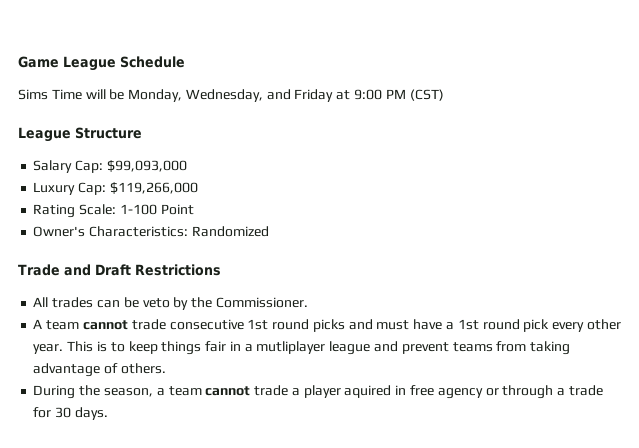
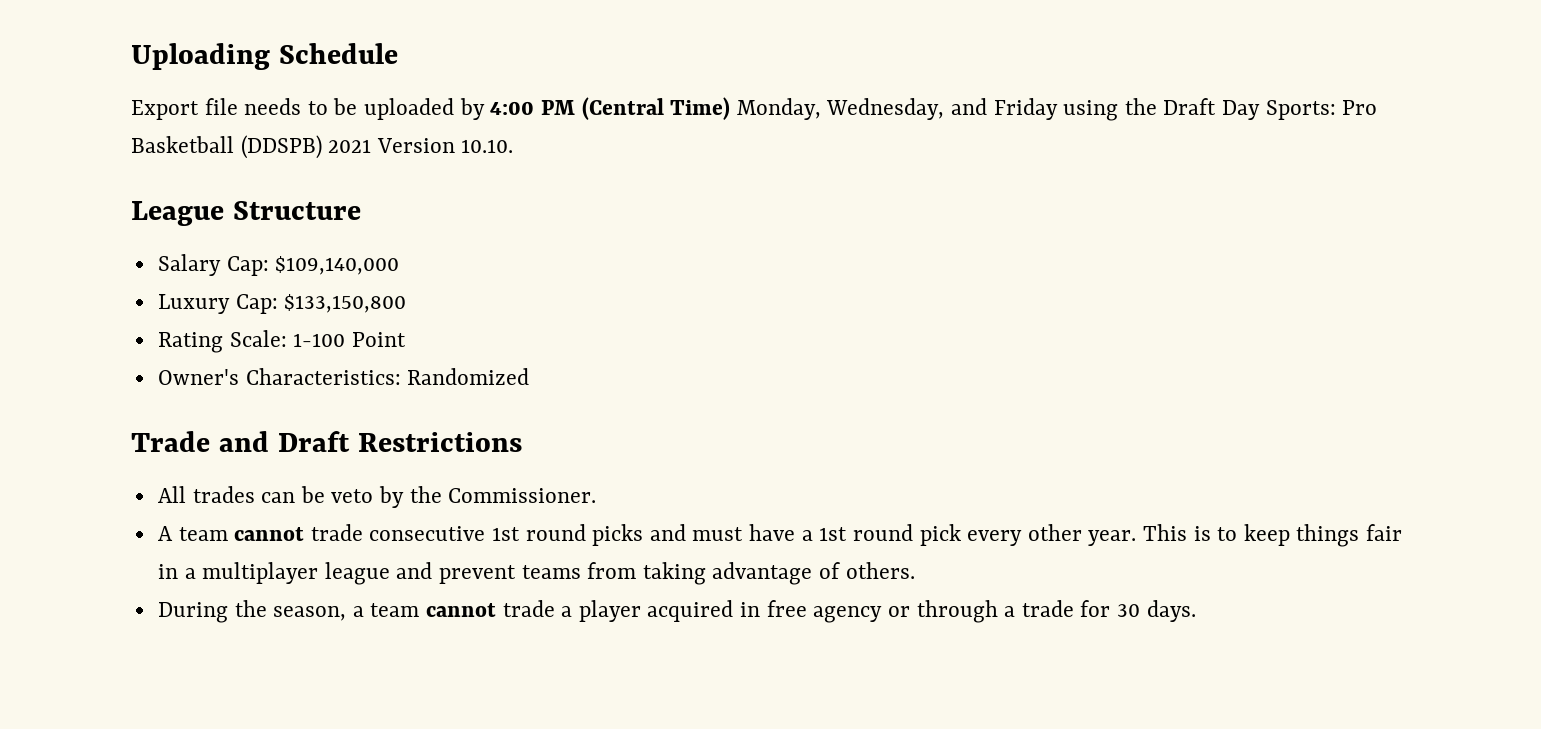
- Game League Schedule
+ Uploading Schedule
- Sims Time will be Monday, Wednesday, and Friday at 9:00 PM (CST)
+ Export file needs to be uploaded by 4:00 PM (Central Time) Monday, Wednesday, and Friday using the Draft Day Sports: Pro Basketball (DDSPB) 2021 Version 10.10.
- Salary Cap: $99,093,000
+ Salary Cap: $109,140,000
- Luxury Cap: $119,266,000
+ Luxury Cap: $133,150,800
- This is to keep things fair in a mutliplayer league and prevent teams from taking advantage of others.
+ This is to keep things fair in a multiplayer league and prevent teams from taking advantage of others.
- During the season, a team cannot trade a player aquired in free agency or through a trade for 30 days.
+ During the season, a team cannot trade a player acquired in free agency or through a trade for 30 days.

